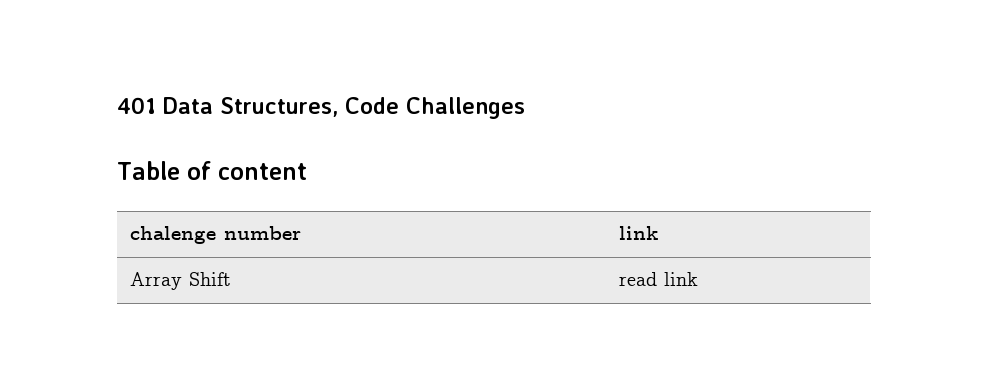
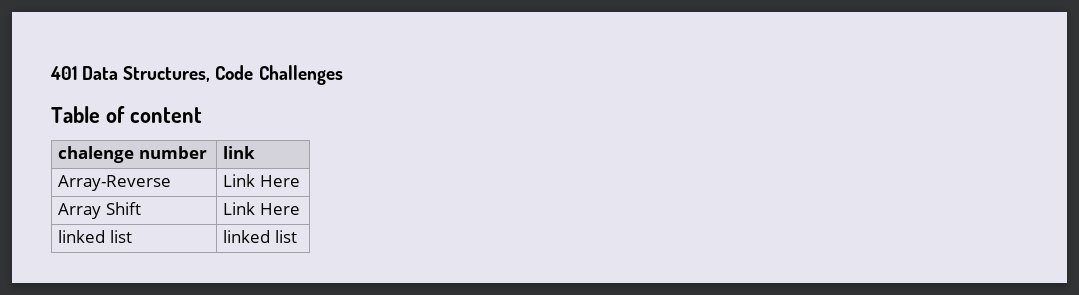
+ Array-Reverse | Link Here
- Array Shift | read link
+ Array Shift | Link Here
+ linked list | linked list

